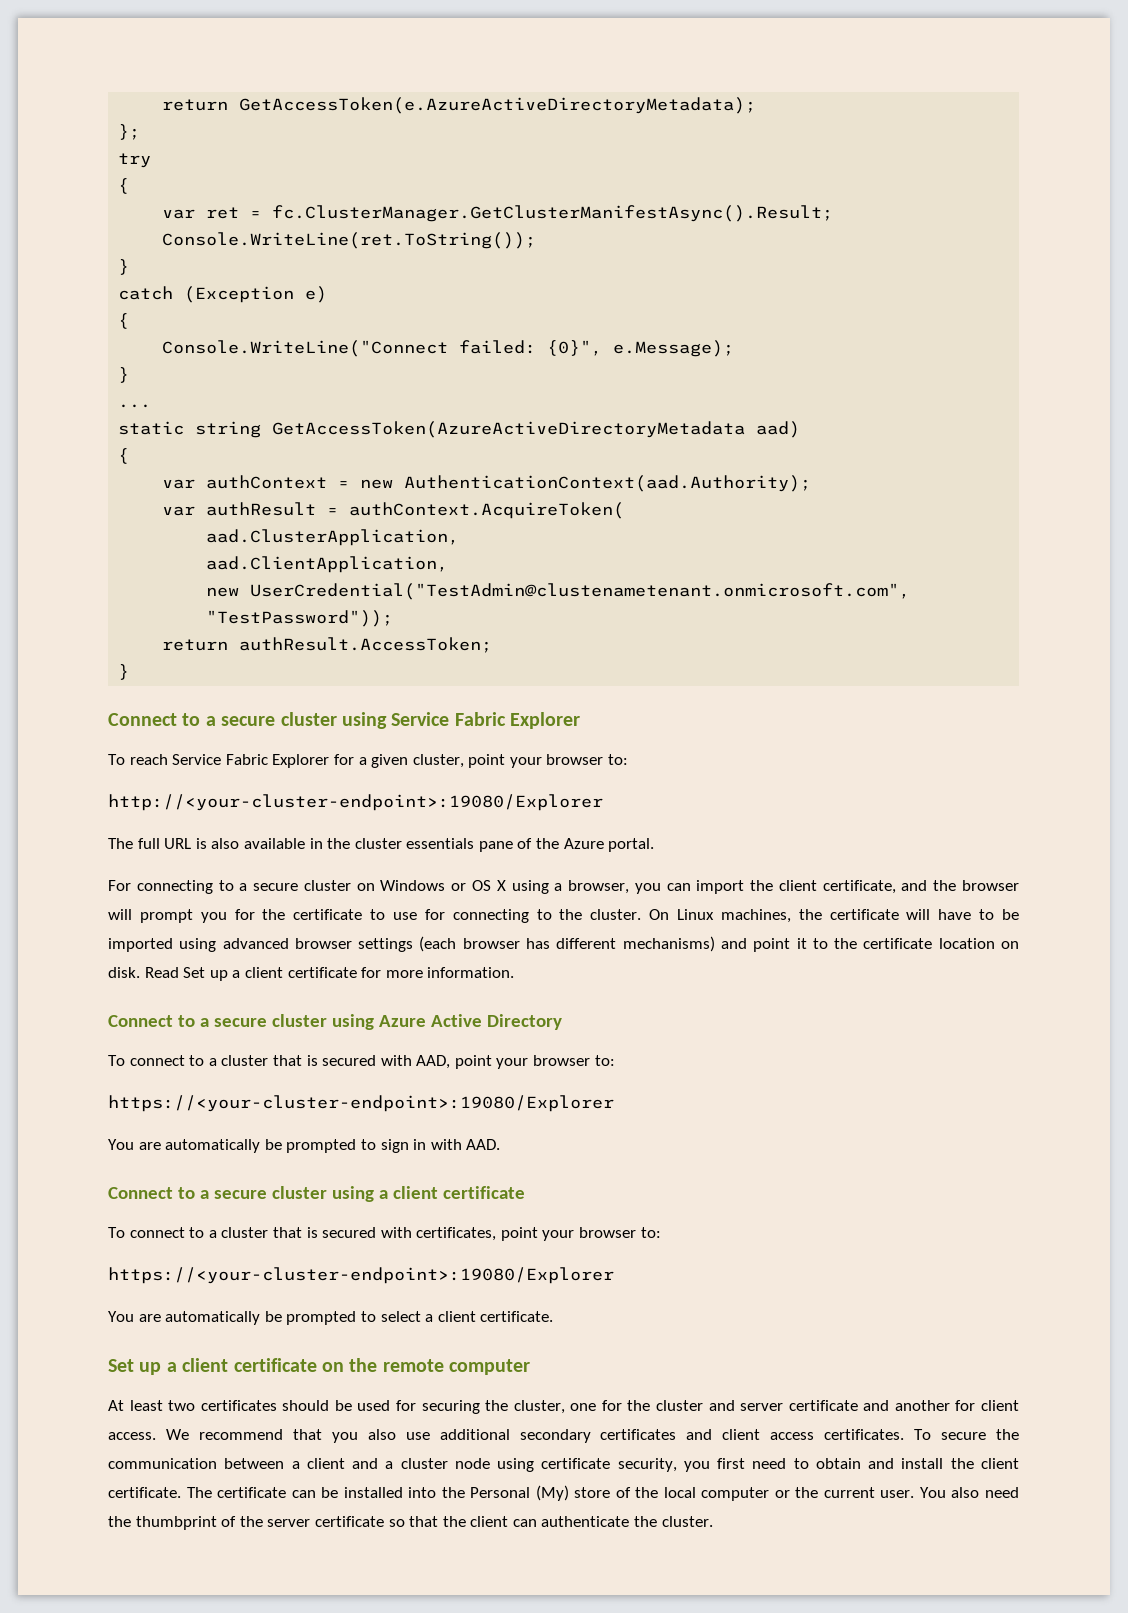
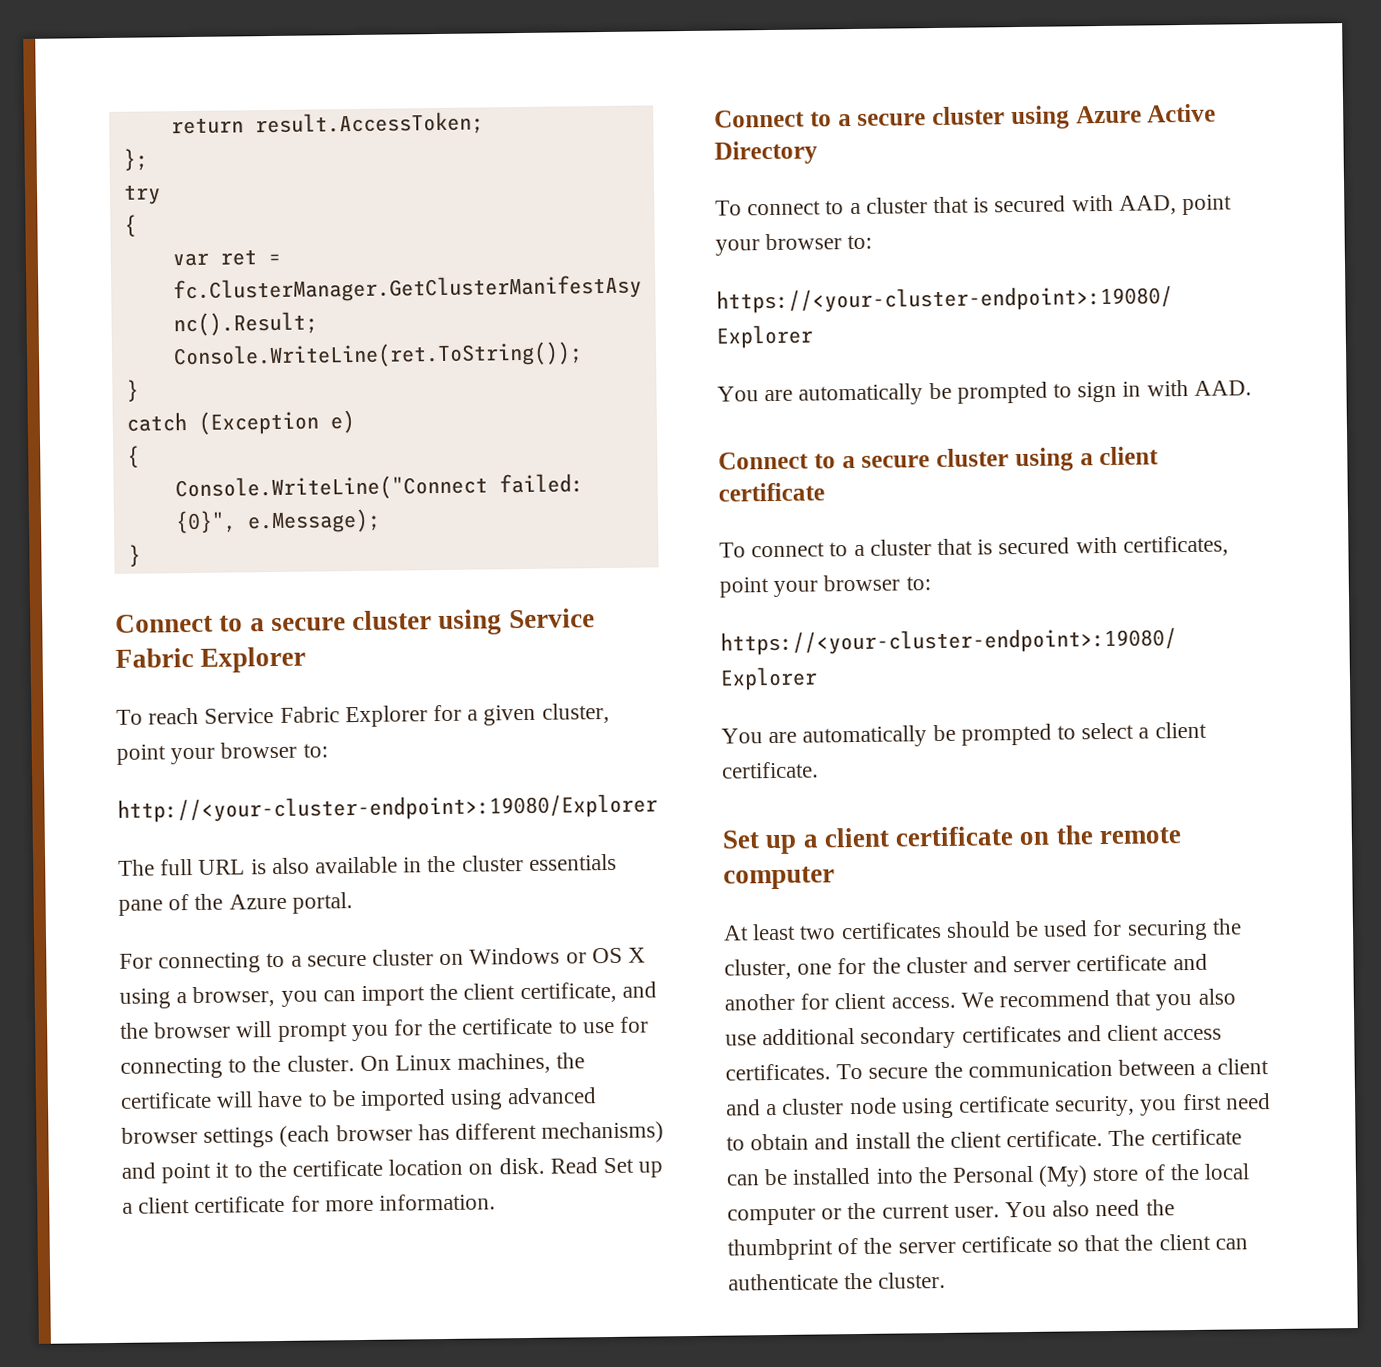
- return GetAccessToken(e.AzureActiveDirectoryMetadata);
+ return result.AccessToken;
- ...
- static string GetAccessToken(AzureActiveDirectoryMetadata aad)
- {
- var authContext = new AuthenticationContext(aad.Authority);
- var authResult = authContext.AcquireToken(
- aad.ClusterApplication,
- aad.ClientApplication,
- new UserCredential("TestAdmin@clustenametenant.onmicrosoft.com", "TestPassword"));
- return authResult.AccessToken;
- }

